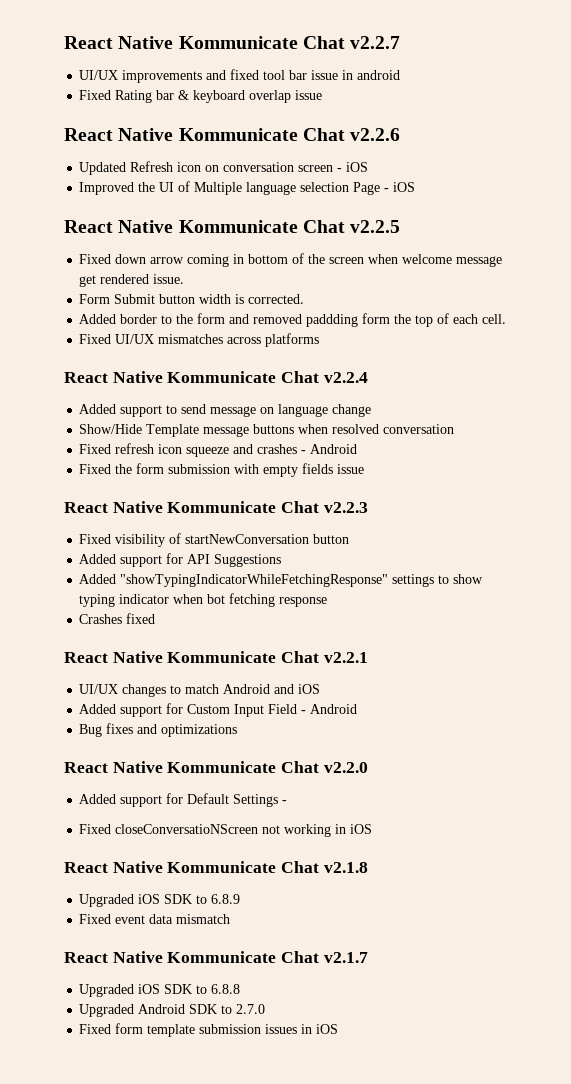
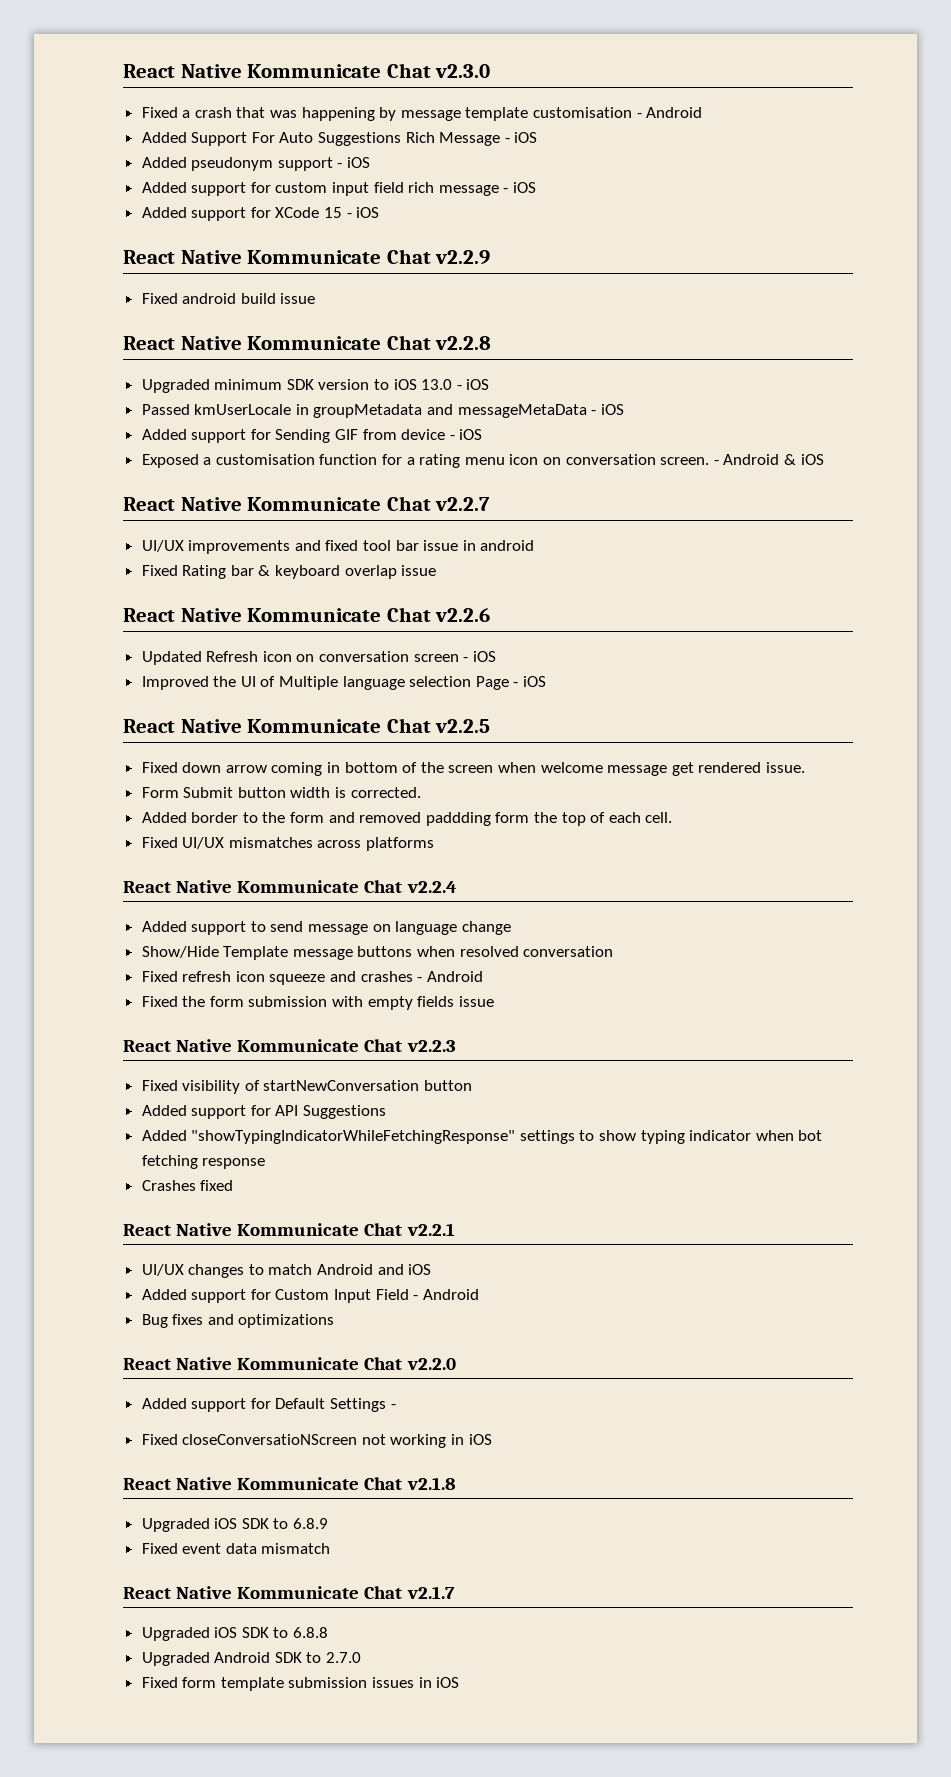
+ React Native Kommunicate Chat v2.3.0
+ Fixed a crash that was happening by message template customisation - Android
+ Added Support For Auto Suggestions Rich Message - iOS
+ Added pseudonym support - iOS
+ Added support for custom input field rich message - iOS
+ Added support for XCode 15 - iOS
+ React Native Kommunicate Chat v2.2.9
+ Fixed android build issue
+ React Native Kommunicate Chat v2.2.8
+ Upgraded minimum SDK version to iOS 13.0 - iOS
+ Passed kmUserLocale in groupMetadata and messageMetaData - iOS
+ Added support for Sending GIF from device - iOS
+ Exposed a customisation function for a rating menu icon on conversation screen. - Android & iOS

